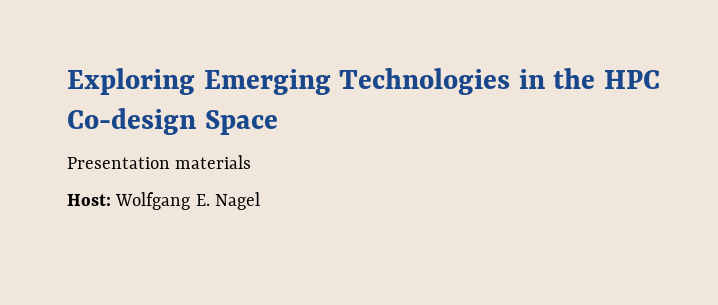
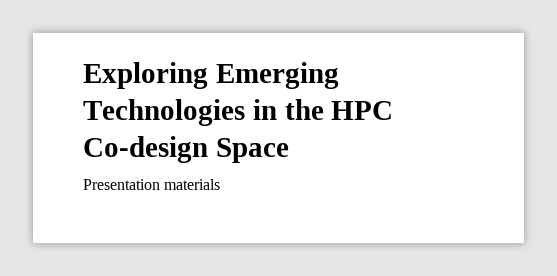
- Host: Wolfgang E. Nagel

